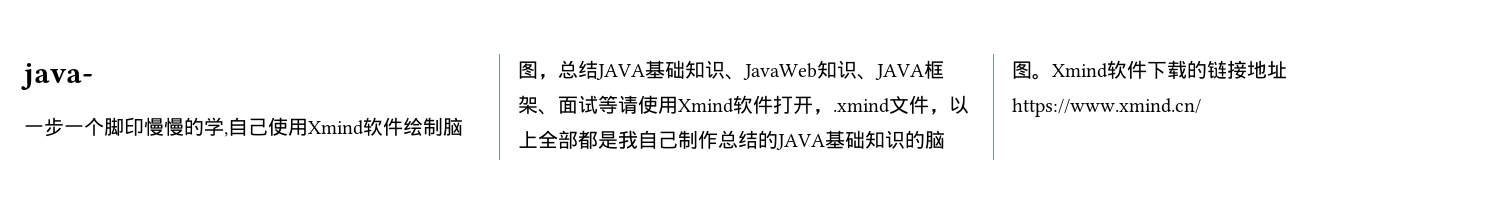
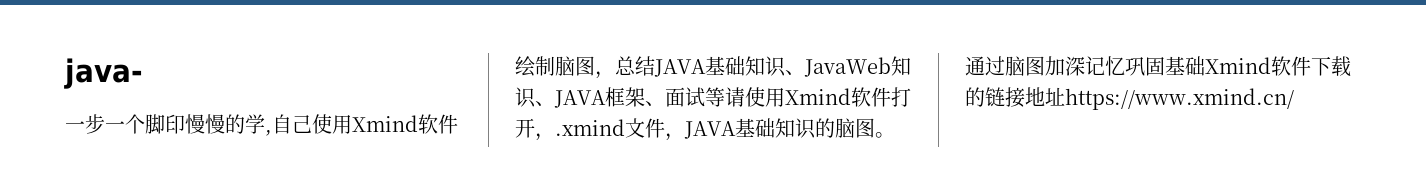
- 一步一个脚印慢慢的学,自己使用Xmind软件绘制脑图，总结JAVA基础知识、JavaWeb知识、JAVA框架、面试等请使用Xmind软件打开，.xmind文件，以上全部都是我自己制作总结的JAVA基础知识的脑图。
+ 一步一个脚印慢慢的学,自己使用Xmind软件绘制脑图，总结JAVA基础知识、JavaWeb知识、JAVA框架、面试等请使用Xmind软件打开，.xmind文件，JAVA基础知识的脑图。
- Xmind软件下载的链接地址https://www.xmind.cn/
+ 通过脑图加深记忆巩固基础Xmind软件下载的链接地址https://www.xmind.cn/

